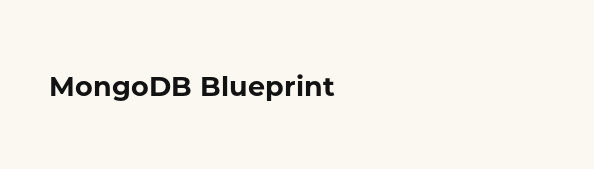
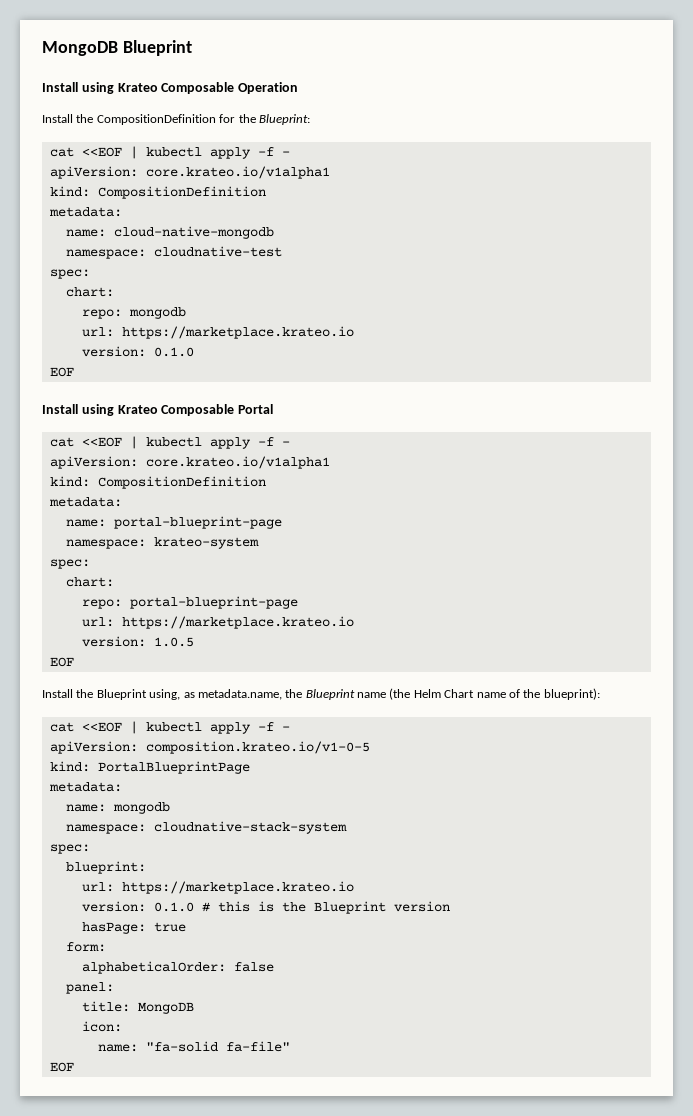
+ Install using Krateo Composable Operation
+ Install the CompositionDefinition for the Blueprint:
+ cat <<EOF | kubectl apply -f -
+ apiVersion: core.krateo.io/v1alpha1
+ kind: CompositionDefinition
+ metadata:
+ name: cloud-native-mongodb
+ namespace: cloudnative-test
+ spec:
+ chart:
+ repo: mongodb
+ url: https://marketplace.krateo.io
+ version: 0.1.0
+ EOF
+ Install using Krateo Composable Portal
+ cat <<EOF | kubectl apply -f -
+ apiVersion: core.krateo.io/v1alpha1
+ kind: CompositionDefinition
+ metadata:
+ name: portal-blueprint-page
+ namespace: krateo-system
+ spec:
+ chart:
+ repo: portal-blueprint-page
+ url: https://marketplace.krateo.io
+ version: 1.0.5
+ EOF
+ Install the Blueprint using, as metadata.name, the Blueprint name (the Helm Chart name of the blueprint):
+ cat <<EOF | kubectl apply -f -
+ apiVersion: composition.krateo.io/v1-0-5
+ kind: PortalBlueprintPage
+ metadata:
+ name: mongodb
+ namespace: cloudnative-stack-system
+ spec:
+ blueprint:
+ url: https://marketplace.krateo.io
+ version: 0.1.0 # this is the Blueprint version
+ hasPage: true
+ form:
+ alphabeticalOrder: false
+ panel:
+ title: MongoDB
+ icon:
+ name: "fa-solid fa-file"
+ EOF

